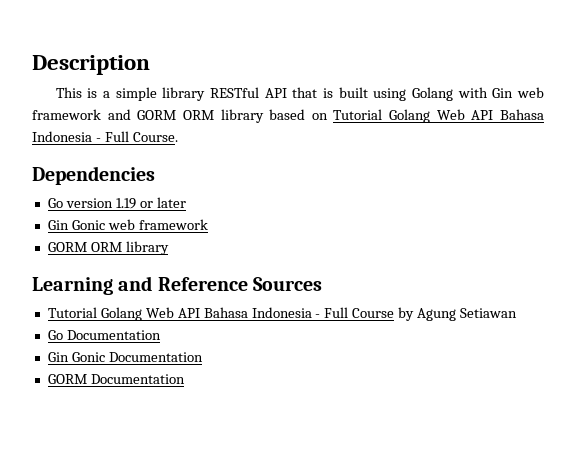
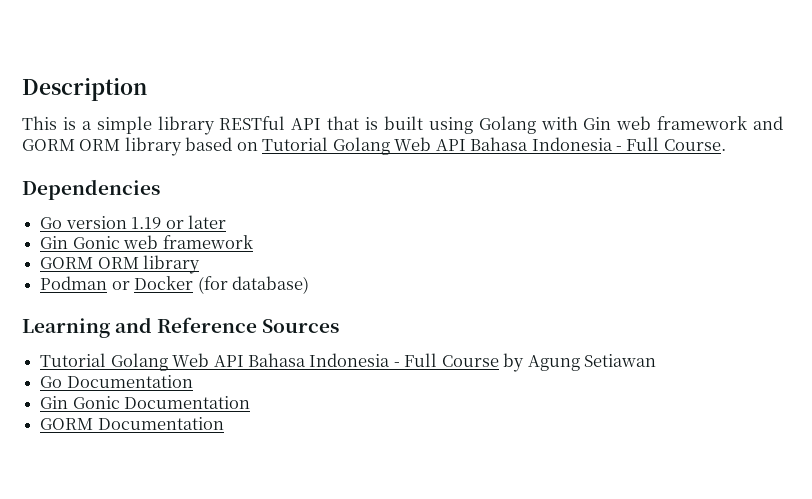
+ Podman or Docker (for database)

